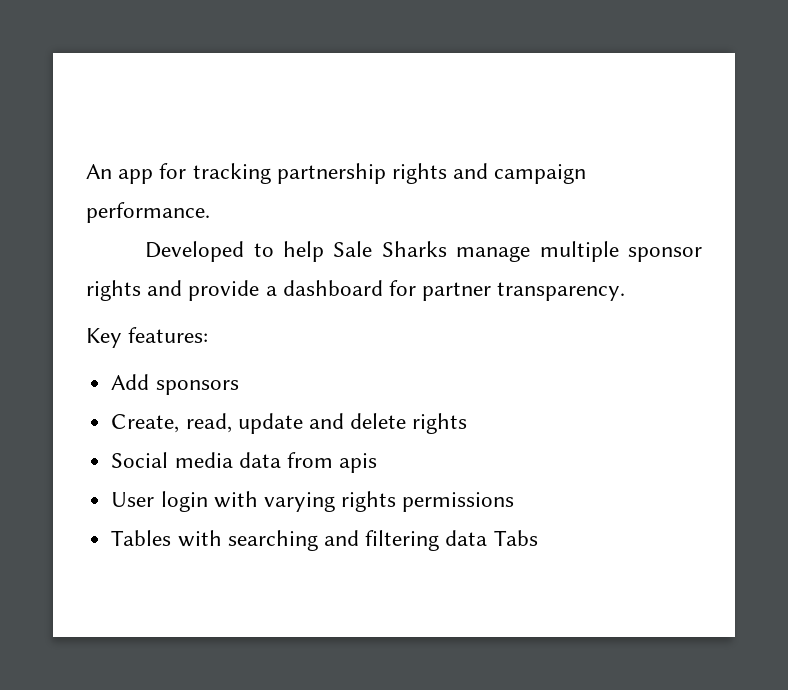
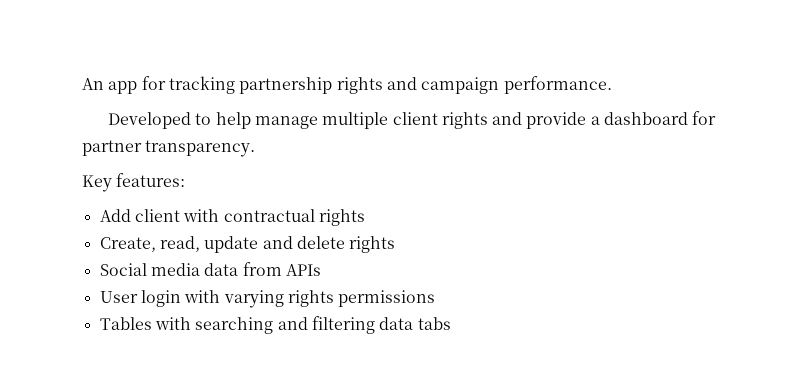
- Developed to help Sale Sharks manage multiple sponsor rights and provide a dashboard for partner transparency.
+ Developed to help manage multiple client rights and provide a dashboard for partner transparency.
- Add sponsors
+ Add client with contractual rights
- Social media data from apis
+ Social media data from APIs
- Tables with searching and filtering data Tabs
+ Tables with searching and filtering data tabs

